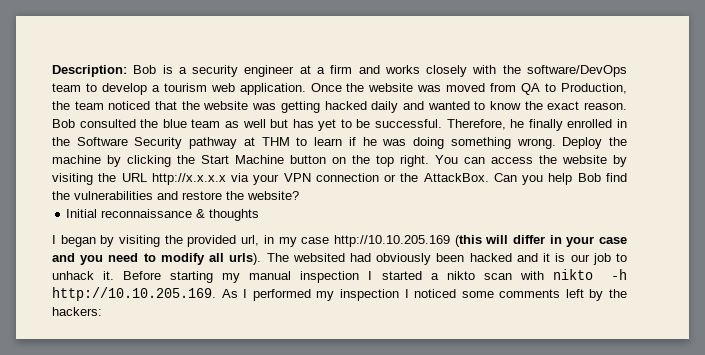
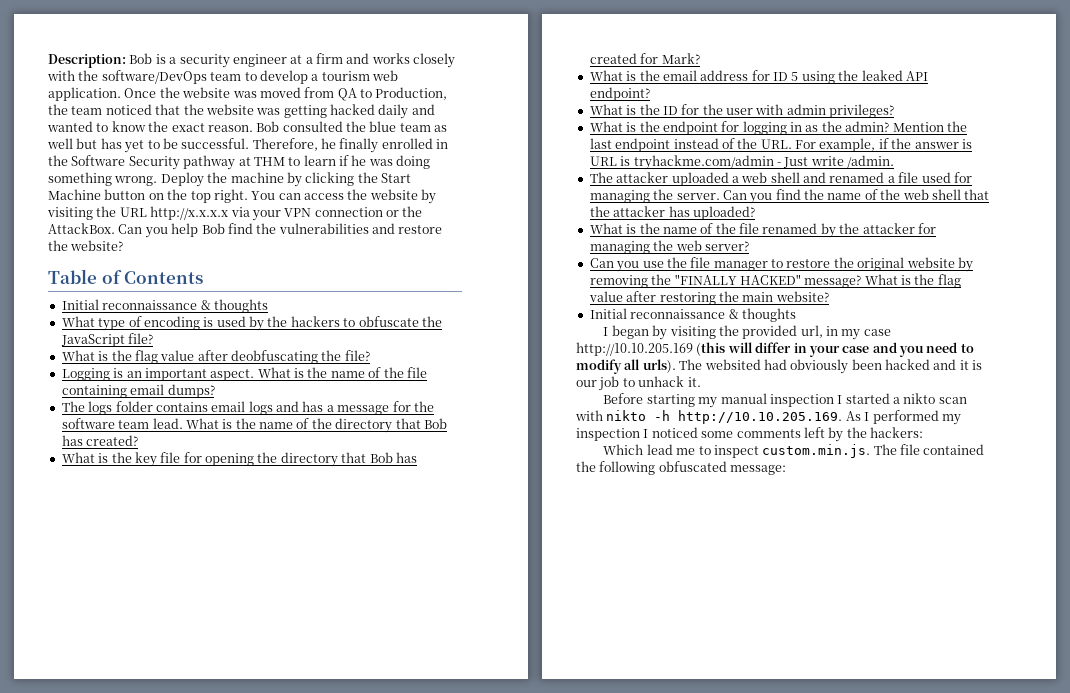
+ Table of Contents
+ Initial reconnaissance & thoughts
+ What type of encoding is used by the hackers to obfuscate the JavaScript file?
+ What is the flag value after deobfuscating the file?
+ Logging is an important aspect. What is the name of the file containing email dumps?
+ The logs folder contains email logs and has a message for the software team lead. What is the name of the directory that Bob has created?
+ What is the key file for opening the directory that Bob has created for Mark?
+ What is the email address for ID 5 using the leaked API endpoint?
+ What is the ID for the user with admin privileges?
+ What is the endpoint for logging in as the admin? Mention the last endpoint instead of the URL. For example, if the answer is URL is tryhackme.com/admin - Just write /admin.
+ The attacker uploaded a web shell and renamed a file used for managing the server. Can you find the name of the web shell that the attacker has uploaded?
+ What is the name of the file renamed by the attacker for managing the web server?
+ Can you use the file manager to restore the original website by removing the "FINALLY HACKED" message? What is the flag value after restoring the main website?
- The websited had obviously been hacked and it is our job to unhack it. Before starting my manual inspection I started a nikto scan with nikto -h http://10.10.205.169. As I performed my inspection I noticed some comments left by the hackers:
+ The websited had obviously been hacked and it is our job to unhack it.
+ Before starting my manual inspection I started a nikto scan with nikto -h http://10.10.205.169. As I performed my inspection I noticed some comments left by the hackers:
+ Which lead me to inspect custom.min.js. The file contained the following obfuscated message:

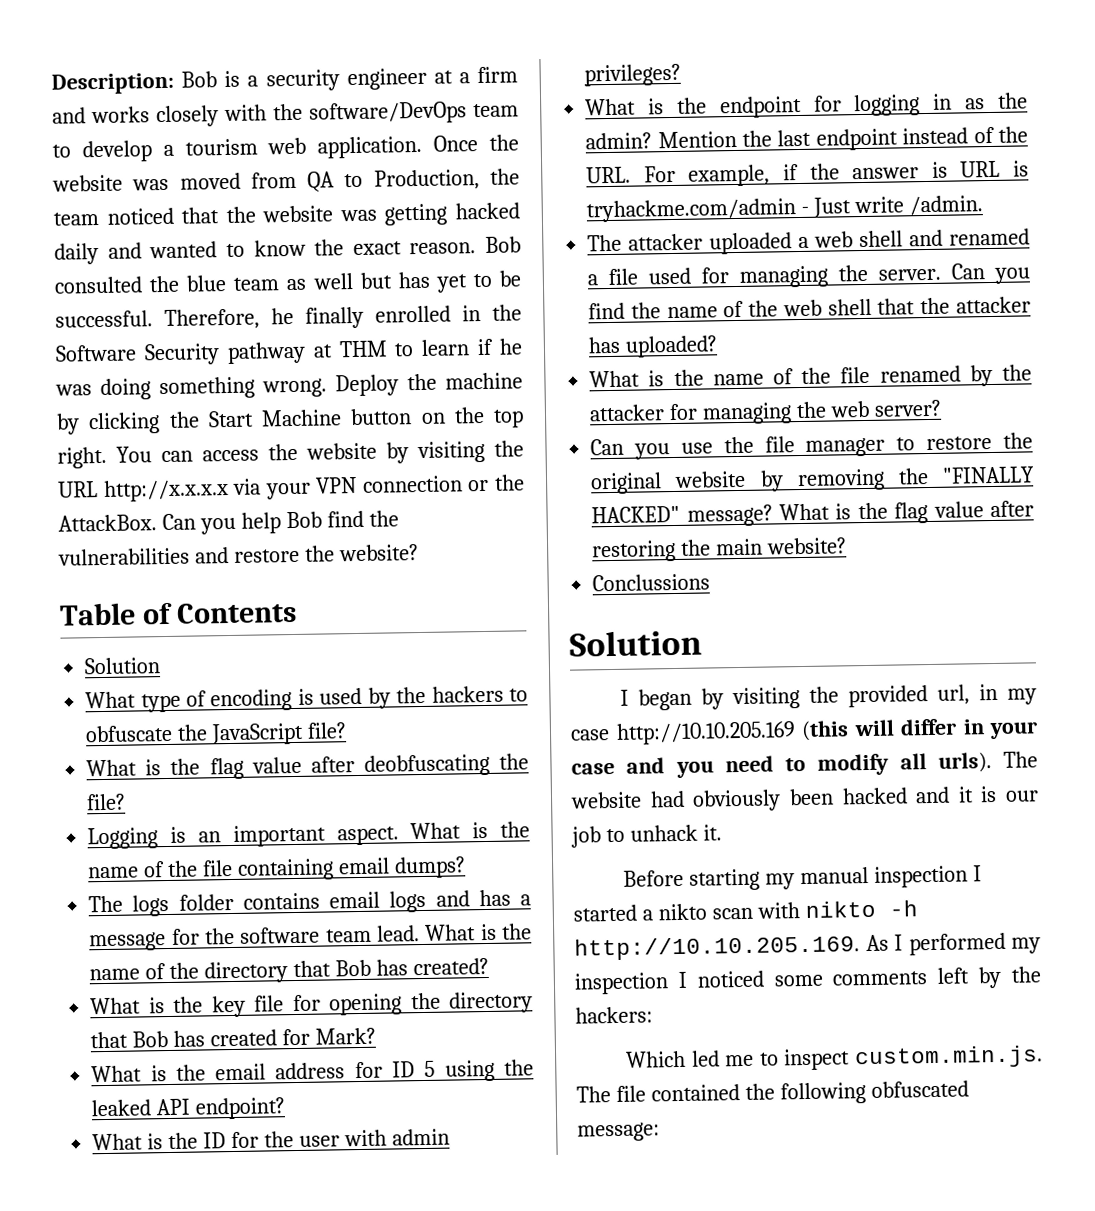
  Table of Contents
- Initial reconnaissance & thoughts
+ Solution
  What is the flag value after restoring the main website?
- Initial reconnaissance & thoughts
+ Conclussions
+ Solution
- The websited had obviously been hacked and it is our job to unhack it.
+ The website had obviously been hacked and it is our job to unhack it.
- Which lead me to inspect custom.min.js. The file contained the following obfuscated message:
+ Which led me to inspect custom.min.js. The file contained the following obfuscated message:

